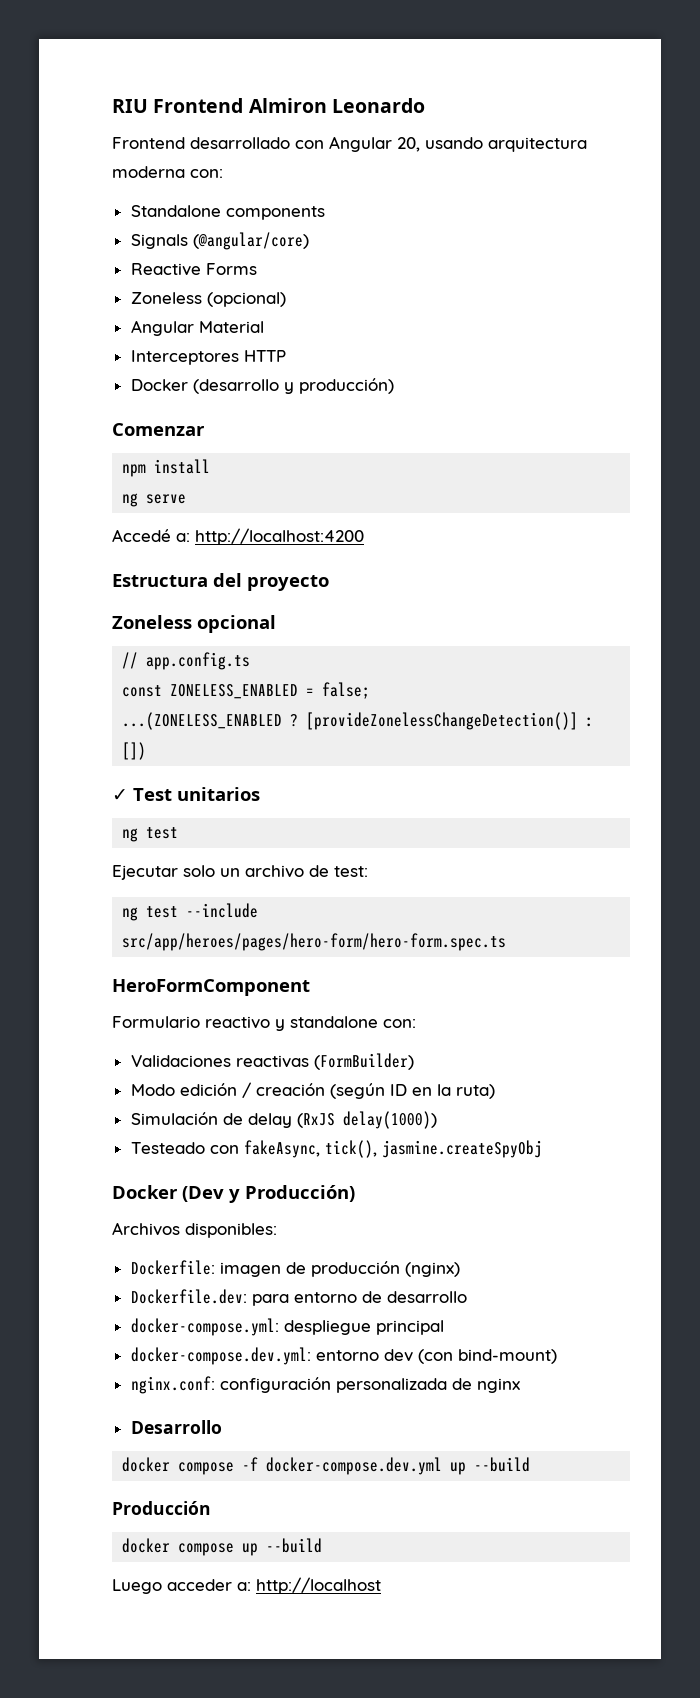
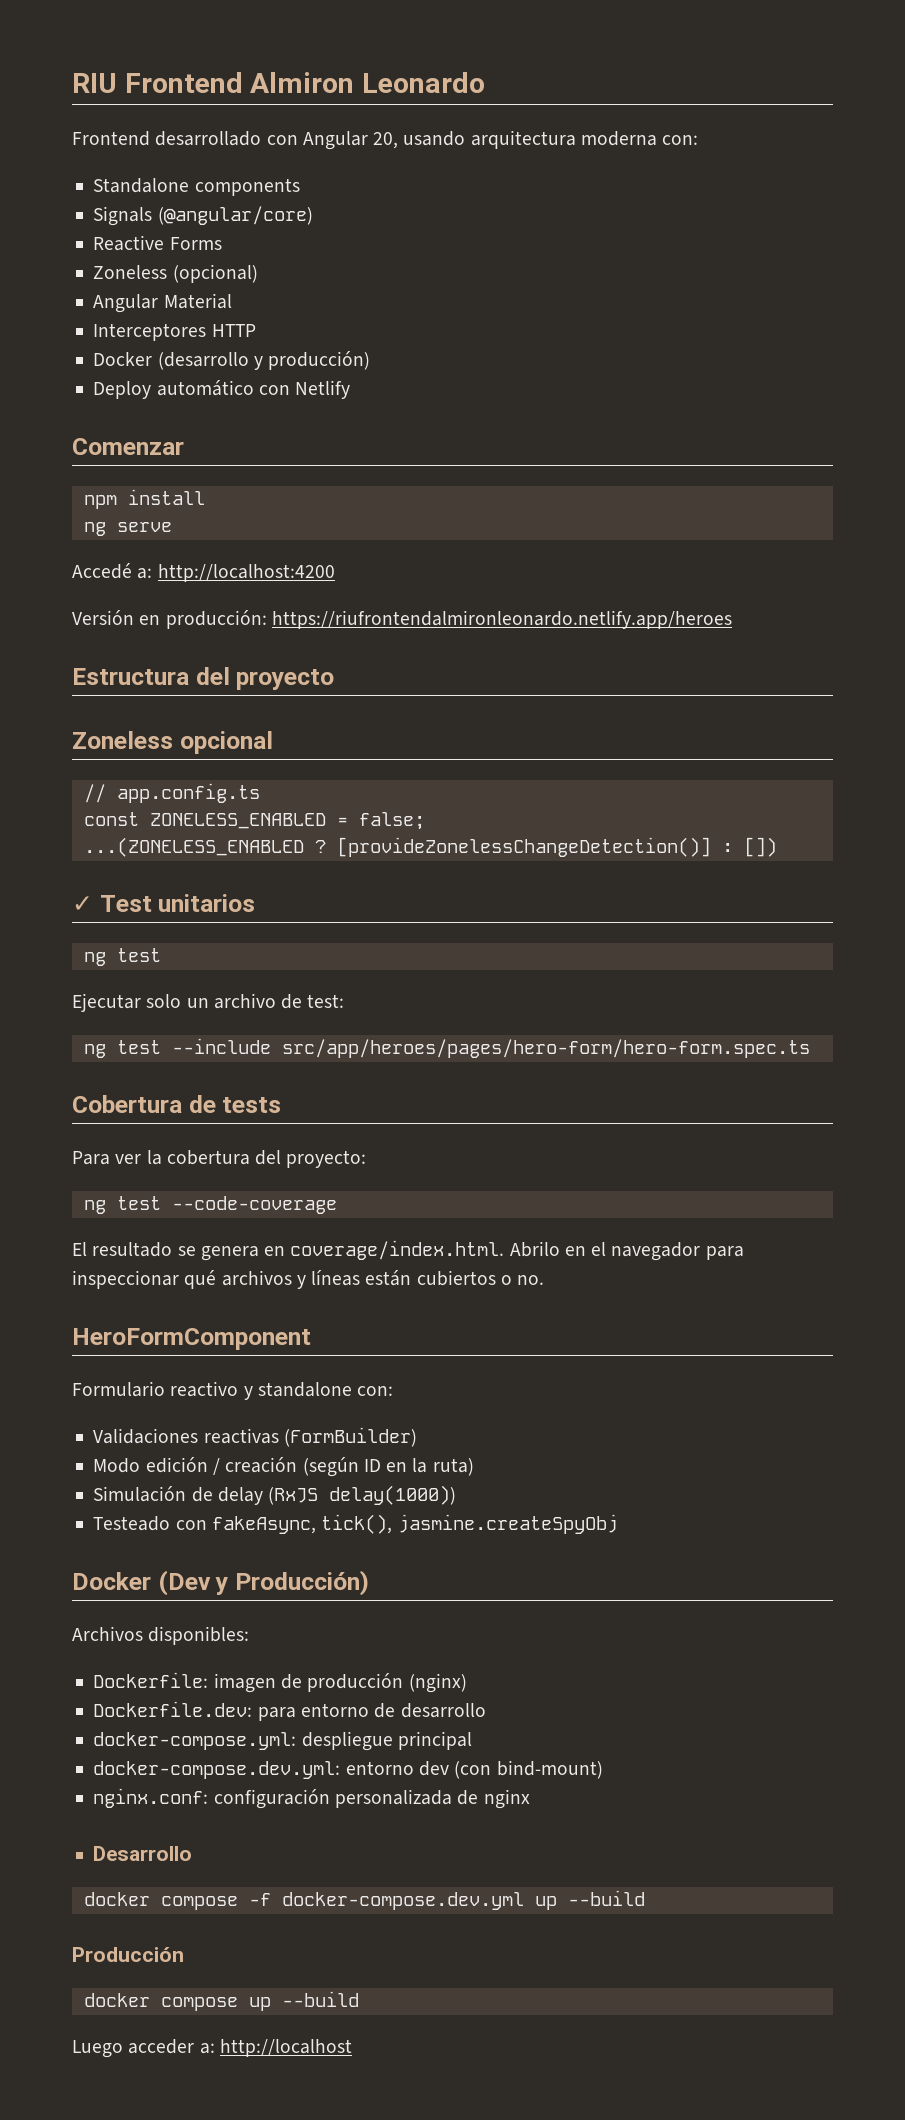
+ Deploy automático con Netlify
+ Versión en producción: https://riufrontendalmironleonardo.netlify.app/heroes
+ Cobertura de tests
+ Para ver la cobertura del proyecto:
+ ng test --code-coverage
+ El resultado se genera en coverage/index.html. Abrilo en el navegador para inspeccionar qué archivos y líneas están cubiertos o no.

